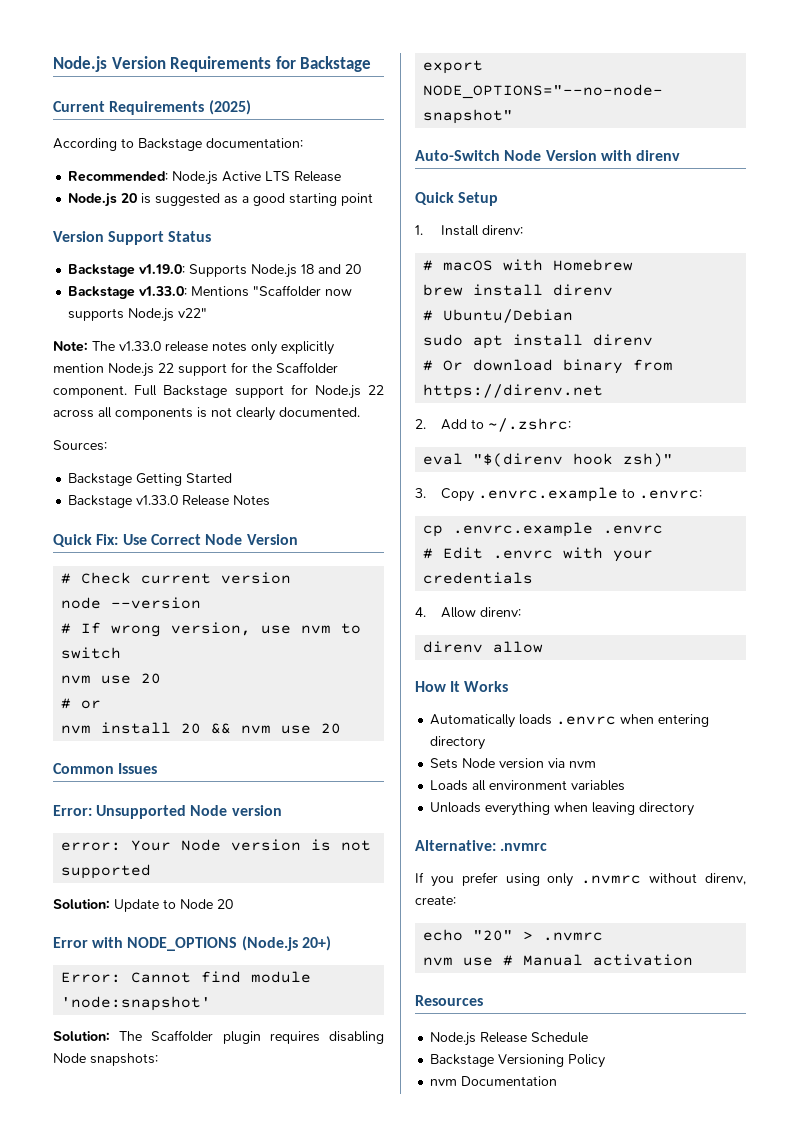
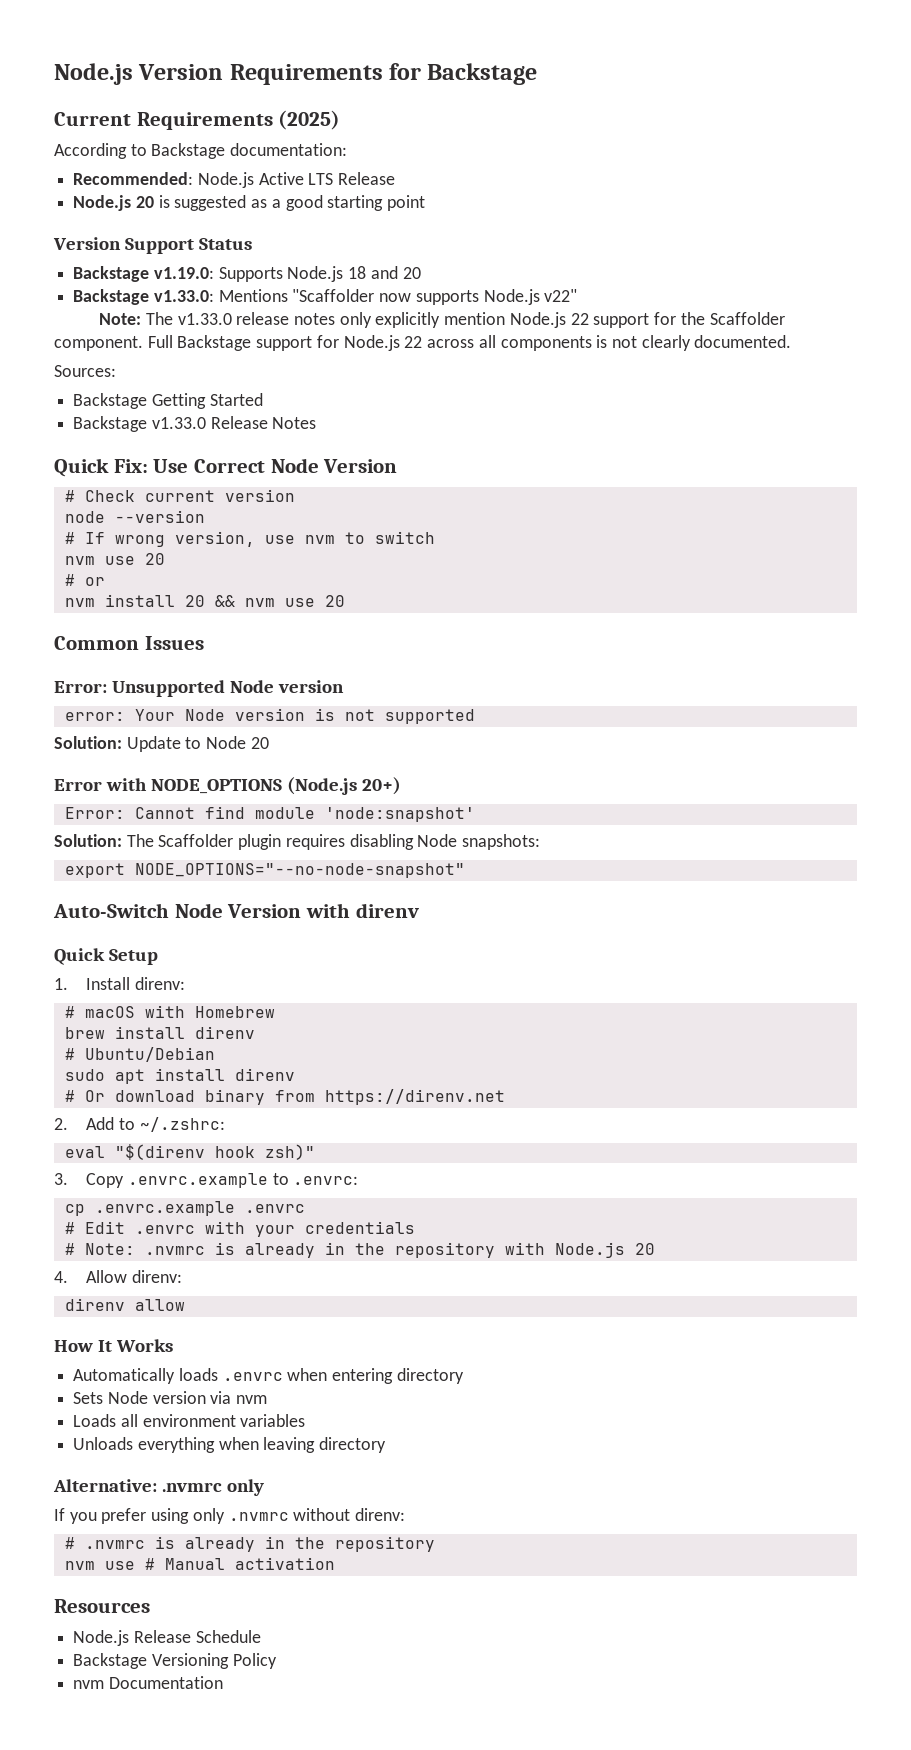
+ # Note: .nvmrc is already in the repository with Node.js 20
- Alternative: .nvmrc
+ Alternative: .nvmrc only
- If you prefer using only .nvmrc without direnv, create:
- echo "20" > .nvmrc
+ If you prefer using only .nvmrc without direnv:
+ # .nvmrc is already in the repository

